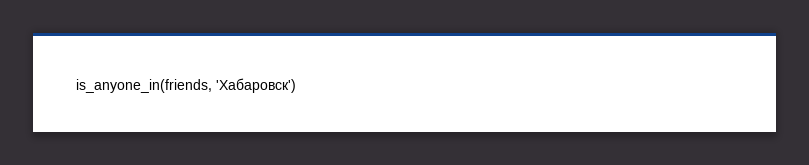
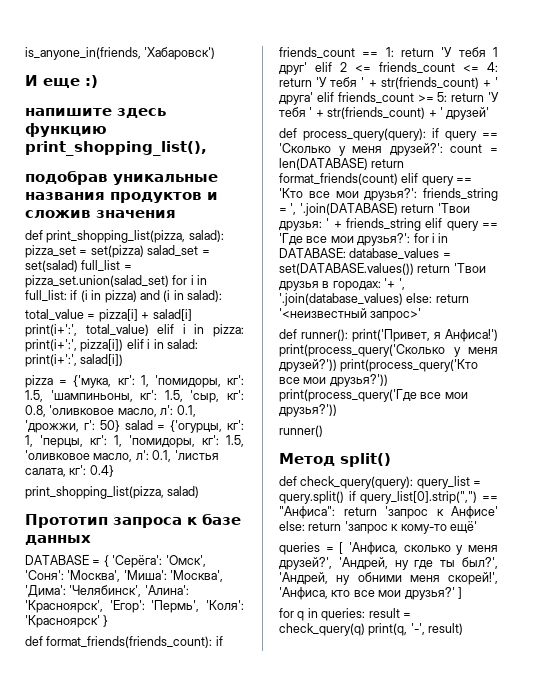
+ И еще :)
+ напишите здесь функцию print_shopping_list(),
+ подобрав уникальные названия продуктов и сложив значения
+ def print_shopping_list(pizza, salad): pizza_set = set(pizza) salad_set = set(salad) full_list = pizza_set.union(salad_set) for i in full_list: if (i in pizza) and (i in salad):
+ total_value = pizza[i] + salad[i] print(i+':', total_value) elif i in pizza: print(i+':', pizza[i]) elif i in salad: print(i+':', salad[i])
+ pizza = {'мука, кг': 1, 'помидоры, кг': 1.5, 'шампиньоны, кг': 1.5, 'сыр, кг': 0.8, 'оливковое масло, л': 0.1, 'дрожжи, г': 50} salad = {'огурцы, кг': 1, 'перцы, кг': 1, 'помидоры, кг': 1.5, 'оливковое масло, л': 0.1, 'листья салата, кг': 0.4}
+ print_shopping_list(pizza, salad)
+ Прототип запроса к базе данных
+ DATABASE = { 'Серёга': 'Омск', 'Соня': 'Москва', 'Миша': 'Москва', 'Дима': 'Челябинск', 'Алина': 'Красноярск', 'Егор': 'Пермь', 'Коля': 'Красноярск' }
+ def format_friends(friends_count): if friends_count == 1: return 'У тебя 1 друг' elif 2 <= friends_count <= 4: return 'У тебя ' + str(friends_count) + ' друга' elif friends_count >= 5: return 'У тебя ' + str(friends_count) + ' друзей'
+ def process_query(query): if query == 'Сколько у меня друзей?': count = len(DATABASE) return format_friends(count) elif query == 'Кто все мои друзья?': friends_string = ', '.join(DATABASE) return 'Твои друзья: ' + friends_string elif query == 'Где все мои друзья?': for i in DATABASE: database_values = set(DATABASE.values()) return 'Твои друзья в городах: '+ ', '.join(database_values) else: return '<неизвестный запрос>'
+ def runner(): print('Привет, я Анфиса!') print(process_query('Сколько у меня друзей?')) print(process_query('Кто все мои друзья?')) print(process_query('Где все мои друзья?'))
+ runner()
+ Метод split()
+ def check_query(query): query_list = query.split() if query_list[0].strip(",") == "Анфиса": return 'запрос к Анфисе' else: return 'запрос к кому-то ещё'
+ queries = [ 'Анфиса, сколько у меня друзей?', 'Андрей, ну где ты был?', 'Андрей, ну обними меня скорей!', 'Анфиса, кто все мои друзья?' ]
+ for q in queries: result = check_query(q) print(q, '-', result)

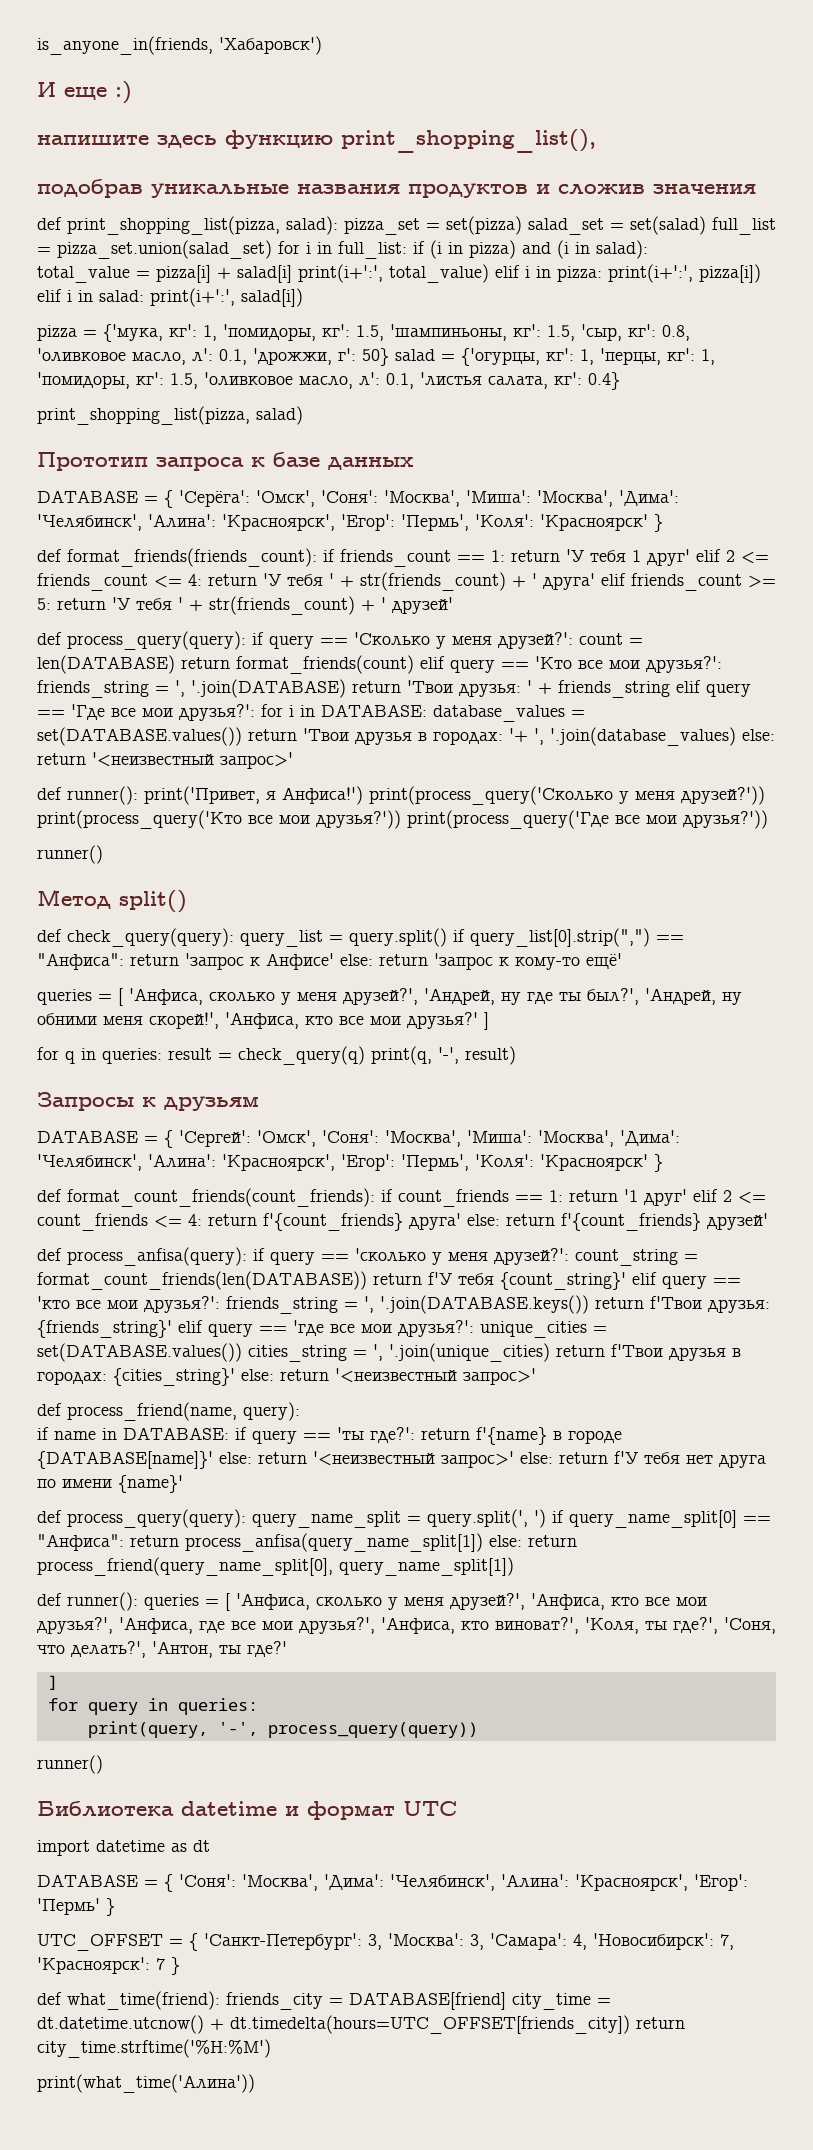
+ Запросы к друзьям
+ DATABASE = { 'Сергей': 'Омск', 'Соня': 'Москва', 'Миша': 'Москва', 'Дима': 'Челябинск', 'Алина': 'Красноярск', 'Егор': 'Пермь', 'Коля': 'Красноярск' }
+ def format_count_friends(count_friends): if count_friends == 1: return '1 друг' elif 2 <= count_friends <= 4: return f'{count_friends} друга' else: return f'{count_friends} друзей'
+ def process_anfisa(query): if query == 'сколько у меня друзей?': count_string = format_count_friends(len(DATABASE)) return f'У тебя {count_string}' elif query == 'кто все мои друзья?': friends_string = ', '.join(DATABASE.keys()) return f'Твои друзья: {friends_string}' elif query == 'где все мои друзья?': unique_cities = set(DATABASE.values()) cities_string = ', '.join(unique_cities) return f'Твои друзья в городах: {cities_string}' else: return '<неизвестный запрос>'
+ def process_friend(name, query):
+ if name in DATABASE: if query == 'ты где?': return f'{name} в городе {DATABASE[name]}' else: return '<неизвестный запрос>' else: return f'У тебя нет друга по имени {name}'
+ def process_query(query): query_name_split = query.split(', ') if query_name_split[0] == "Анфиса": return process_anfisa(query_name_split[1]) else: return process_friend(query_name_split[0], query_name_split[1])
+ def runner(): queries = [ 'Анфиса, сколько у меня друзей?', 'Анфиса, кто все мои друзья?', 'Анфиса, где все мои друзья?', 'Анфиса, кто виноват?', 'Коля, ты где?', 'Соня, что делать?', 'Антон, ты где?'
+ ]
+ for query in queries:
+ print(query, '-', process_query(query))
+ runner()
+ Библиотека datetime и формат UTC
+ import datetime as dt
+ DATABASE = { 'Соня': 'Москва', 'Дима': 'Челябинск', 'Алина': 'Красноярск', 'Егор': 'Пермь' }
+ UTC_OFFSET = { 'Санкт-Петербург': 3, 'Москва': 3, 'Самара': 4, 'Новосибирск': 7, 'Красноярск': 7 }
+ def what_time(friend): friends_city = DATABASE[friend] city_time = dt.datetime.utcnow() + dt.timedelta(hours=UTC_OFFSET[friends_city]) return city_time.strftime('%H:%M')
+ print(what_time('Алина'))

